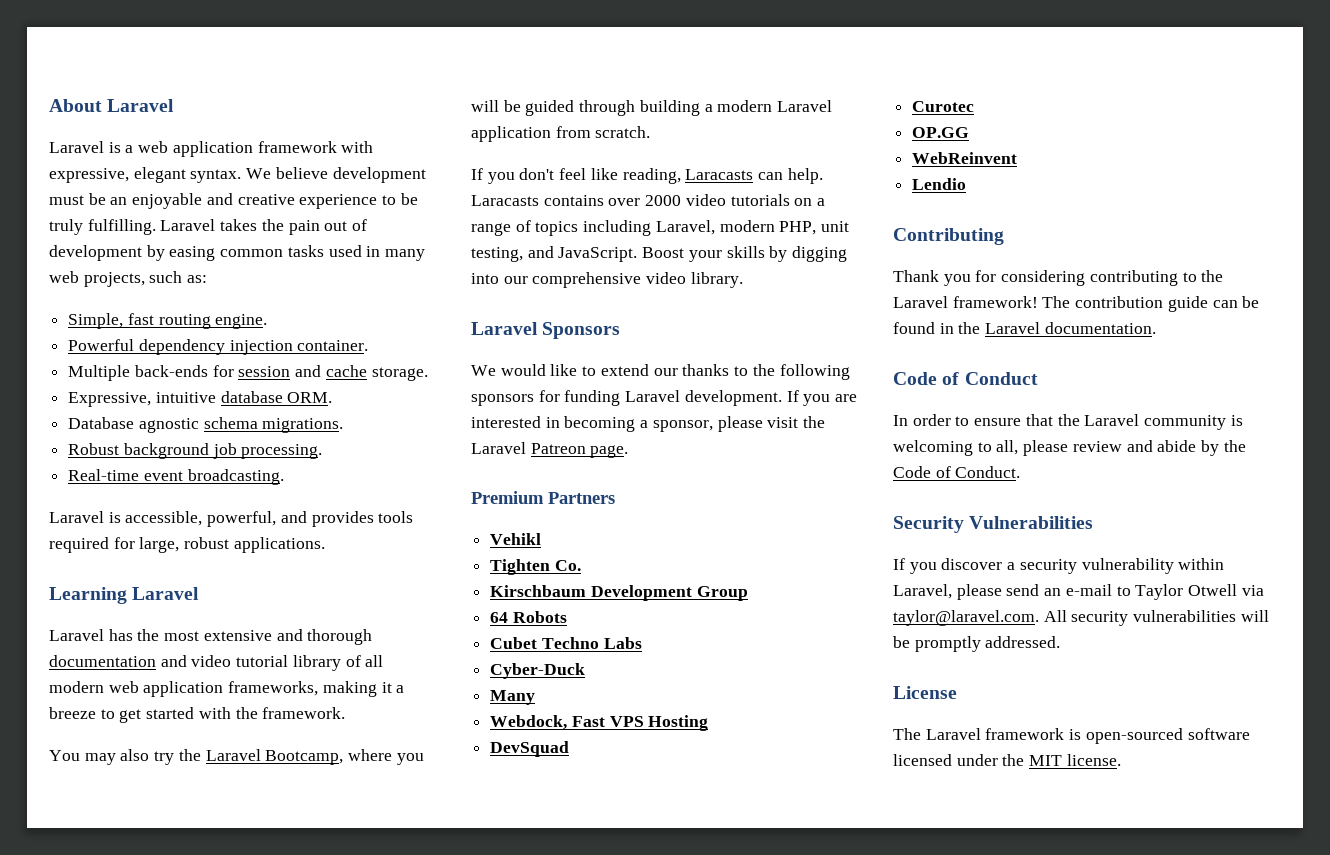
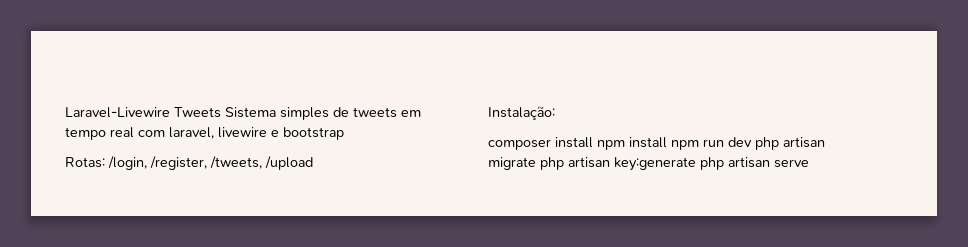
- About Laravel
- Laravel is a web application framework with expressive, elegant syntax. We believe development must be an enjoyable and creative experience to be truly fulfilling. Laravel takes the pain out of development by easing common tasks used in many web projects, such as:
- Simple, fast routing engine.
- Powerful dependency injection container.
- Multiple back-ends for session and cache storage.
- Expressive, intuitive database ORM.
- Database agnostic schema migrations.
- Robust background job processing.
- Real-time event broadcasting.
- Laravel is accessible, powerful, and provides tools required for large, robust applications.
- Learning Laravel
- Laravel has the most extensive and thorough documentation and video tutorial library of all modern web application frameworks, making it a breeze to get started with the framework.
- You may also try the Laravel Bootcamp, where you will be guided through building a modern Laravel application from scratch.
- If you don't feel like reading, Laracasts can help. Laracasts contains over 2000 video tutorials on a range of topics including Laravel, modern PHP, unit testing, and JavaScript. Boost your skills by digging into our comprehensive video library.
- Laravel Sponsors
- We would like to extend our thanks to the following sponsors for funding Laravel development. If you are interested in becoming a sponsor, please visit the Laravel Patreon page.
- Premium Partners
- Vehikl
- Tighten Co.
- Kirschbaum Development Group
- 64 Robots
- Cubet Techno Labs
- Cyber-Duck
- Many
- Webdock, Fast VPS Hosting
- DevSquad
- Curotec
- OP.GG
- WebReinvent
- Lendio
- Contributing
- Thank you for considering contributing to the Laravel framework! The contribution guide can be found in the Laravel documentation.
- Code of Conduct
- In order to ensure that the Laravel community is welcoming to all, please review and abide by the Code of Conduct.
- Security Vulnerabilities
- If you discover a security vulnerability within Laravel, please send an e-mail to Taylor Otwell via taylor@laravel.com. All security vulnerabilities will be promptly addressed.
- License
- The Laravel framework is open-sourced software licensed under the MIT license.
+ Laravel-Livewire Tweets Sistema simples de tweets em tempo real com laravel, livewire e bootstrap
+ Rotas: /login, /register, /tweets, /upload
+ Instalação:
+ composer install npm install npm run dev php artisan migrate php artisan key:generate php artisan serve

